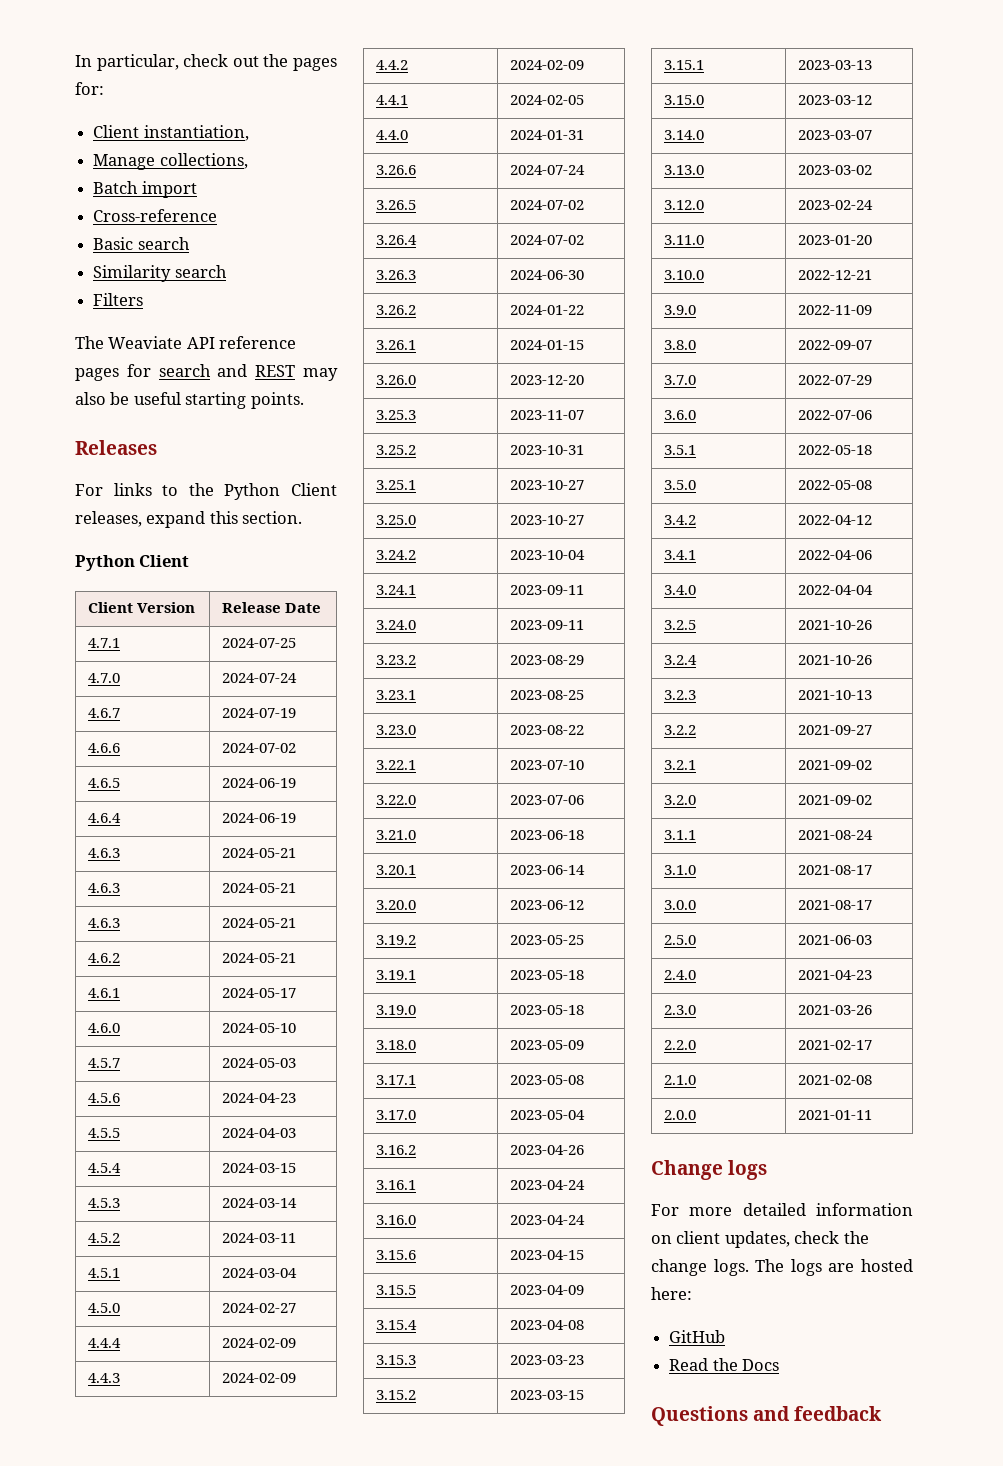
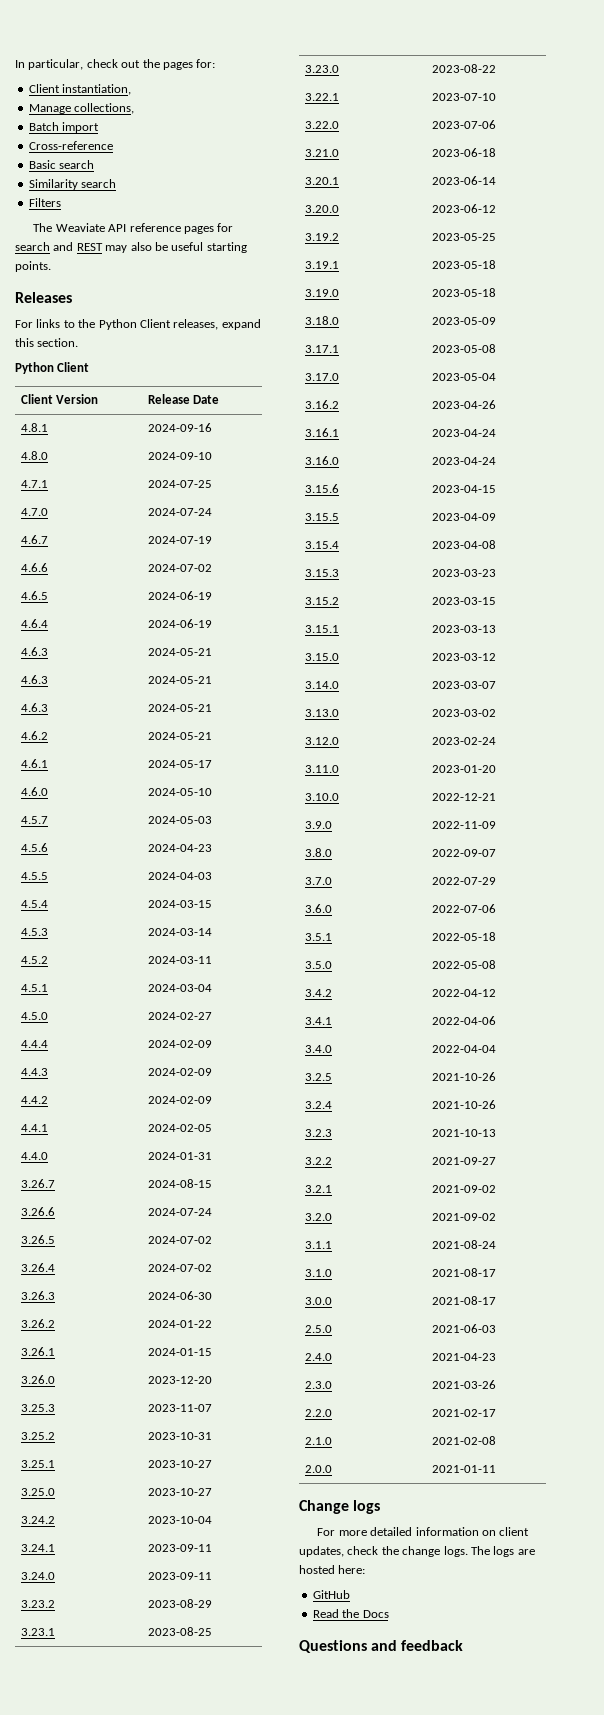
+ 4.8.1 | 2024-09-16
+ 4.8.0 | 2024-09-10
+ 3.26.7 | 2024-08-15

